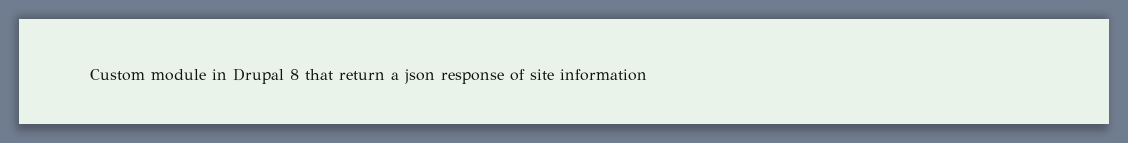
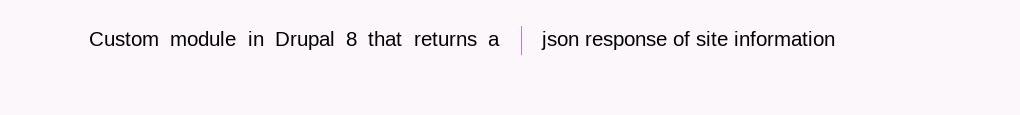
- Custom module in Drupal 8 that return a json response of site information
+ Custom module in Drupal 8 that returns a json response of site information

